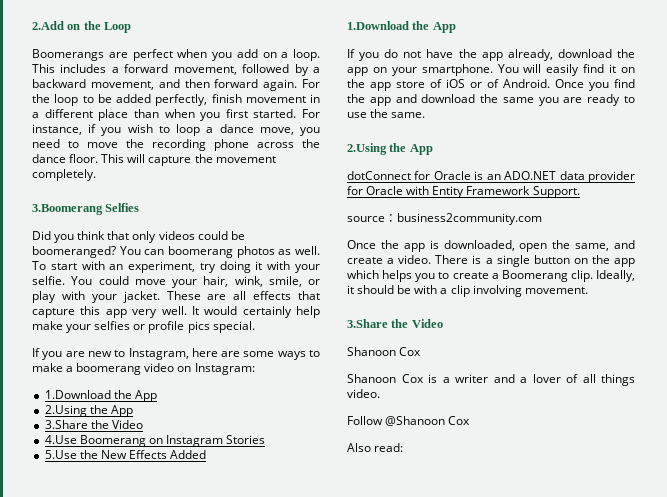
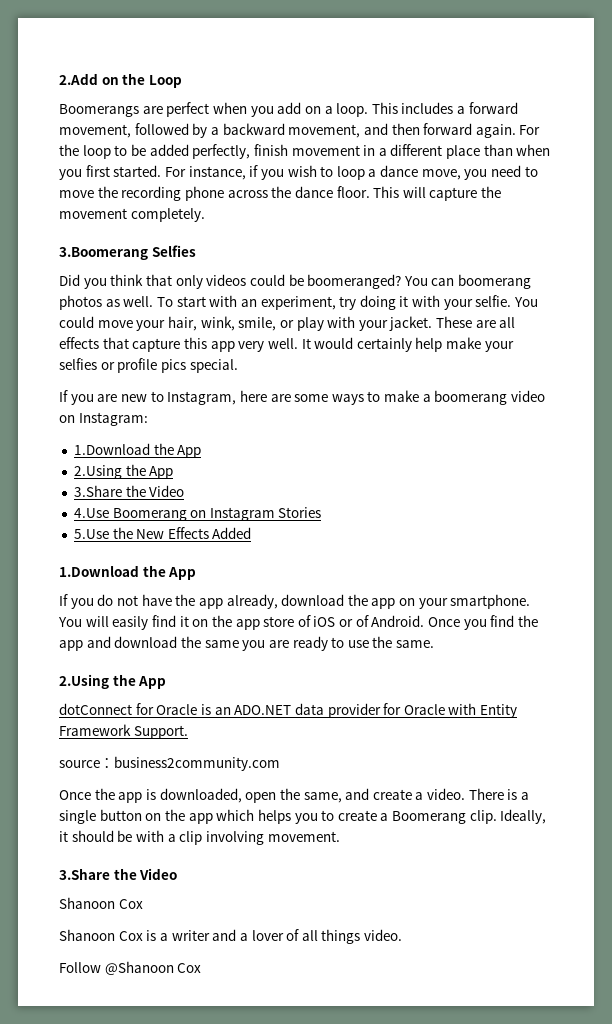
- Also read:

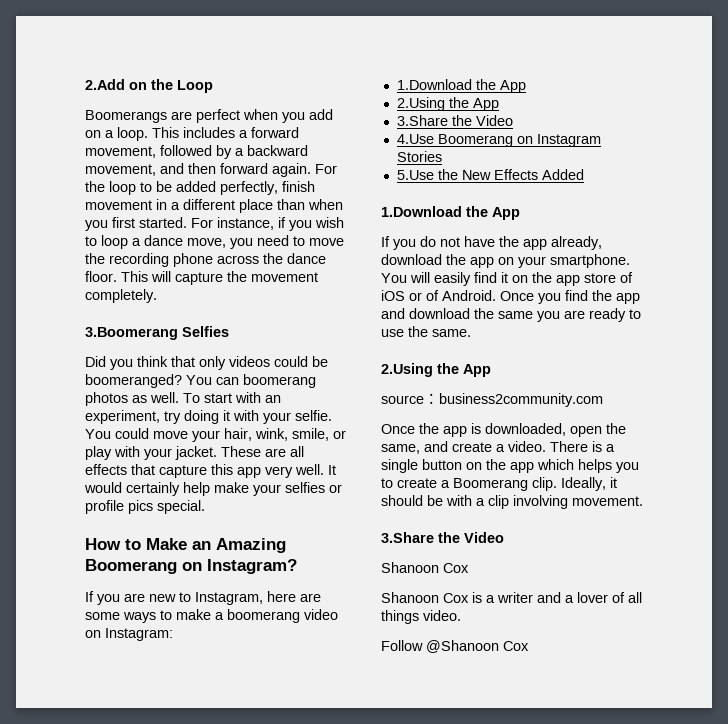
+ How to Make an Amazing Boomerang on Instagram?
- dotConnect for Oracle is an ADO.NET data provider for Oracle with Entity Framework Support.

